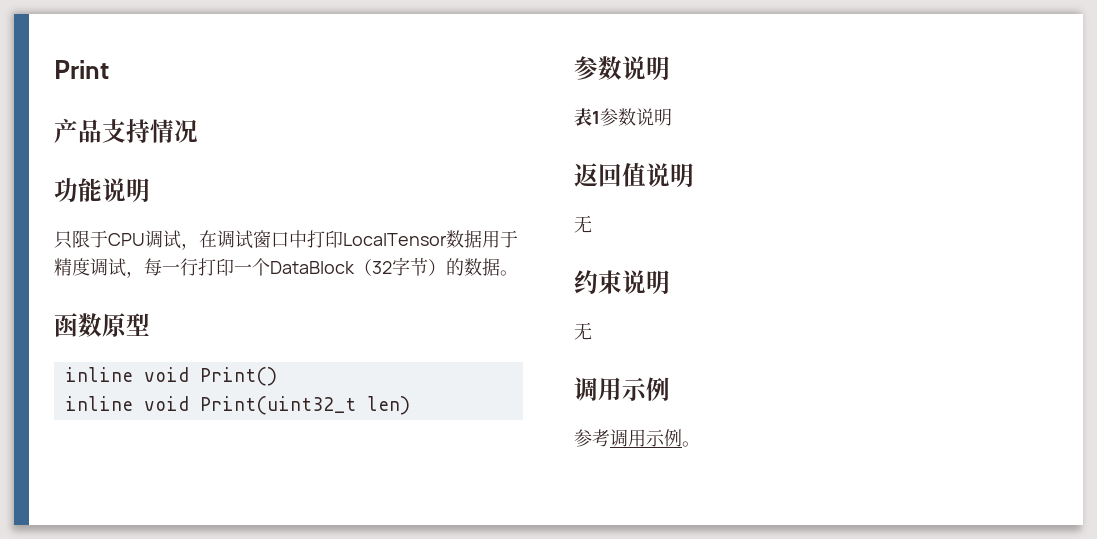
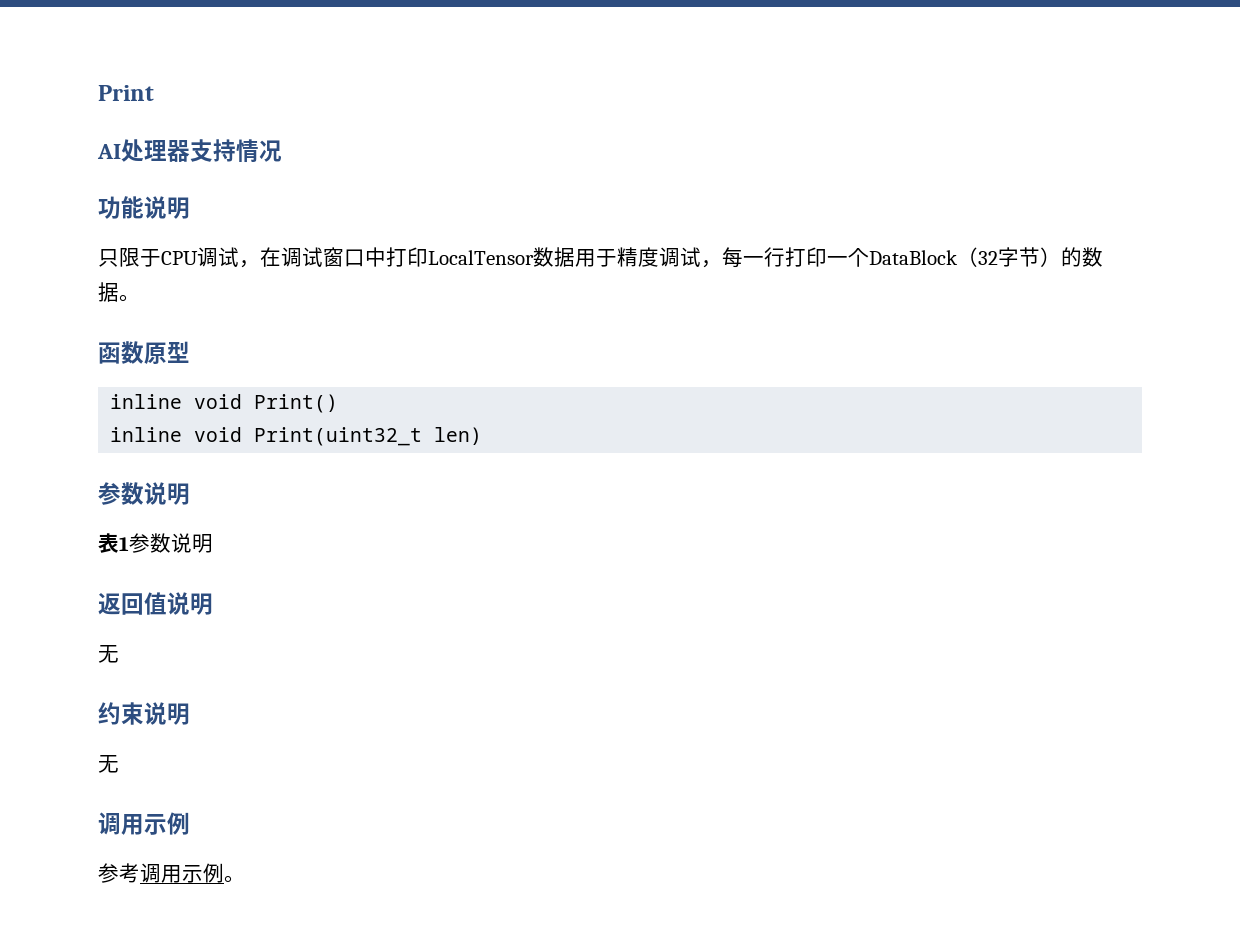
- 产品支持情况
+ AI处理器支持情况

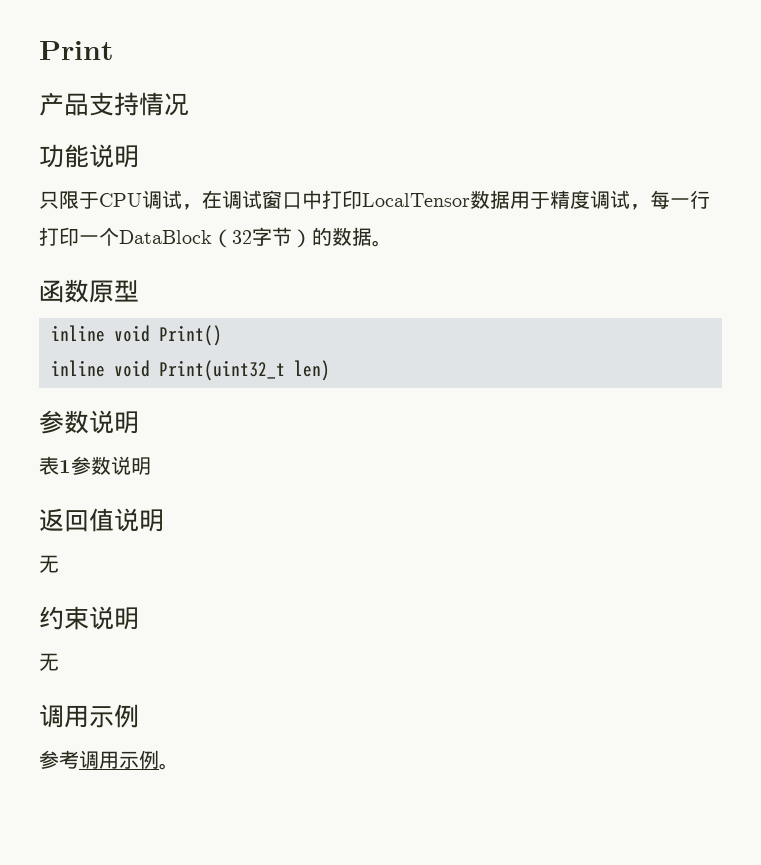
- AI处理器支持情况
+ 产品支持情况

